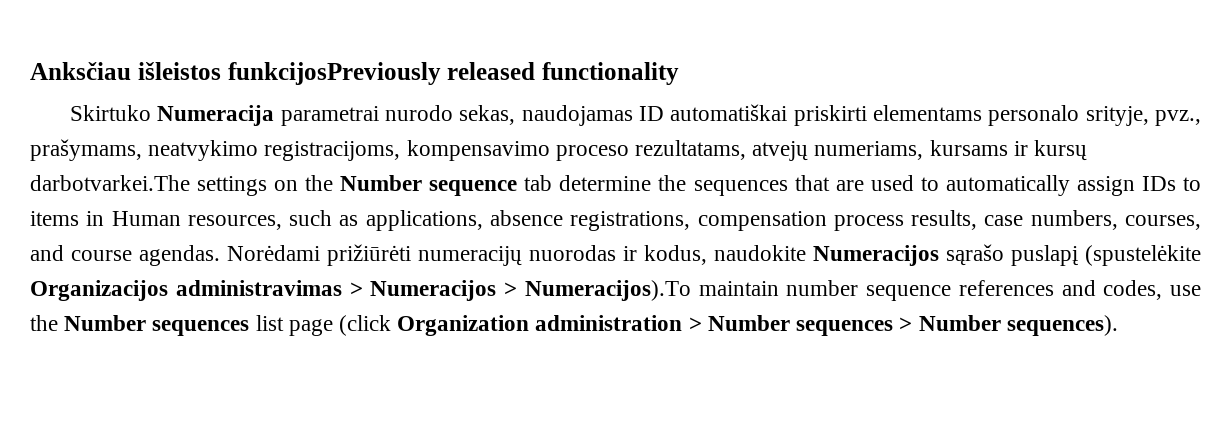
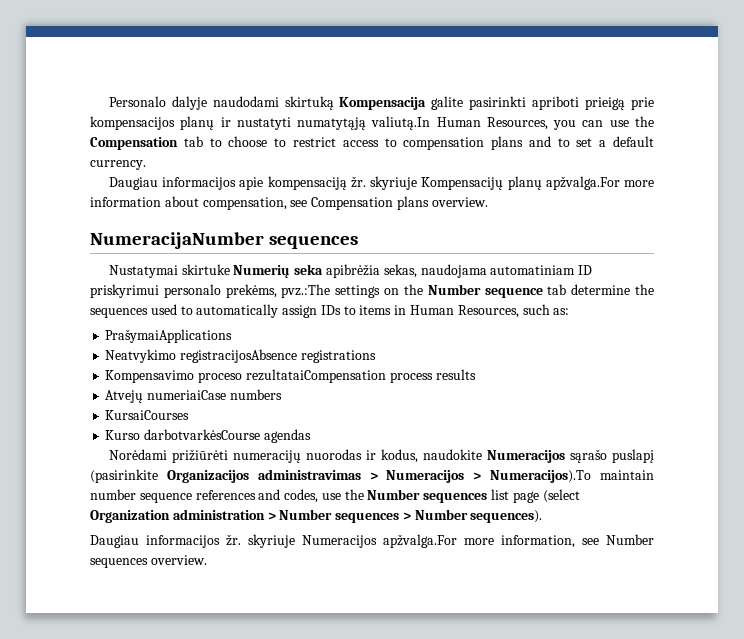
- Anksčiau išleistos funkcijosPreviously released functionality
- Skirtuko Numeracija parametrai nurodo sekas, naudojamas ID automatiškai priskirti elementams personalo srityje, pvz., prašymams, neatvykimo registracijoms, kompensavimo proceso rezultatams, atvejų numeriams, kursams ir kursų darbotvarkei.The settings on the Number sequence tab determine the sequences that are used to automatically assign IDs to items in Human resources, such as applications, absence registrations, compensation process results, case numbers, courses, and course agendas. Norėdami prižiūrėti numeracijų nuorodas ir kodus, naudokite Numeracijos sąrašo puslapį (spustelėkite Organizacijos administravimas > Numeracijos > Numeracijos).To maintain number sequence references and codes, use the Number sequences list page (click Organization administration > Number sequences > Number sequences).
+ Personalo dalyje naudodami skirtuką Kompensacija galite pasirinkti apriboti prieigą prie kompensacijos planų ir nustatyti numatytąją valiutą.In Human Resources, you can use the Compensation tab to choose to restrict access to compensation plans and to set a default currency.
+ Daugiau informacijos apie kompensaciją žr. skyriuje Kompensacijų planų apžvalga.For more information about compensation, see Compensation plans overview.
+ NumeracijaNumber sequences
+ Nustatymai skirtuke Numerių seka apibrėžia sekas, naudojama automatiniam ID priskyrimui personalo prekėms, pvz.:The settings on the Number sequence tab determine the sequences used to automatically assign IDs to items in Human Resources, such as:
+ PrašymaiApplications
+ Neatvykimo registracijosAbsence registrations
+ Kompensavimo proceso rezultataiCompensation process results
+ Atvejų numeriaiCase numbers
+ KursaiCourses
+ Kurso darbotvarkėsCourse agendas
+ Norėdami prižiūrėti numeracijų nuorodas ir kodus, naudokite Numeracijos sąrašo puslapį (pasirinkite Organizacijos administravimas > Numeracijos > Numeracijos).To maintain number sequence references and codes, use the Number sequences list page (select Organization administration > Number sequences > Number sequences).
+ Daugiau informacijos žr. skyriuje Numeracijos apžvalga.For more information, see Number sequences overview.

